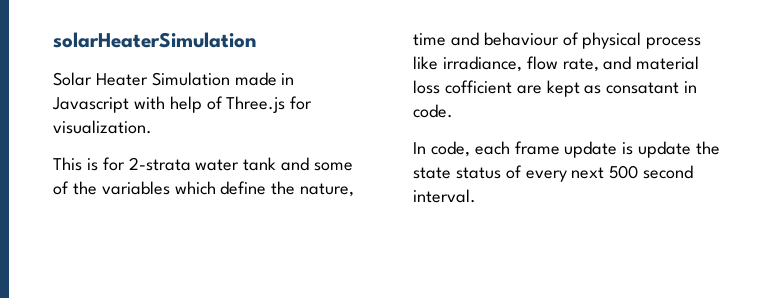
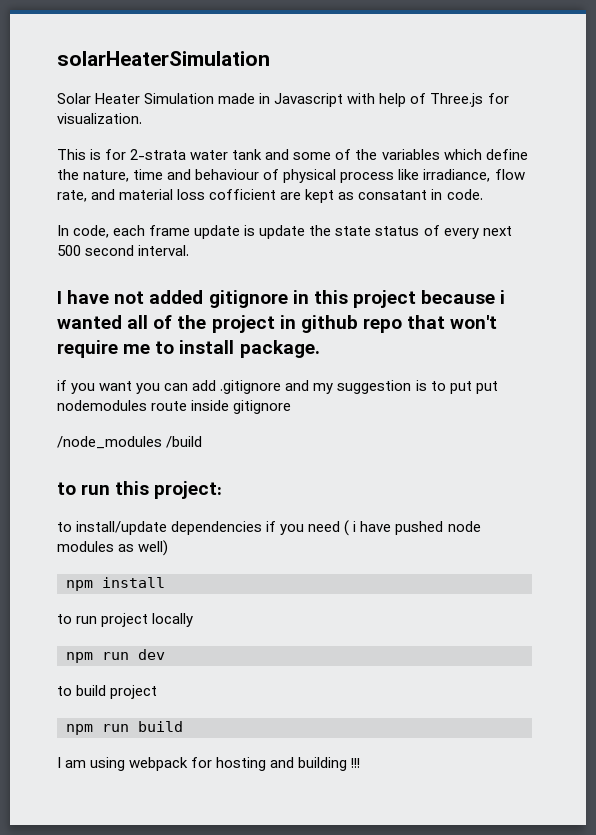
+ I have not added gitignore in this project because i wanted all of the project in github repo that won't require me to install package.
+ if you want you can add .gitignore and my suggestion is to put put nodemodules route inside gitignore
+ /node_modules /build
+ to run this project:
+ to install/update dependencies if you need ( i have pushed node modules as well)
+ npm install
+ to run project locally
+ npm run dev
+ to build project
+ npm run build
+ I am using webpack for hosting and building !!!

